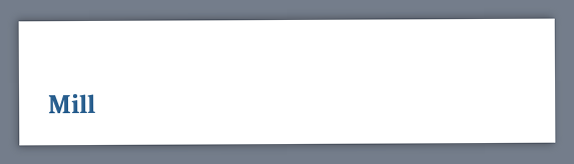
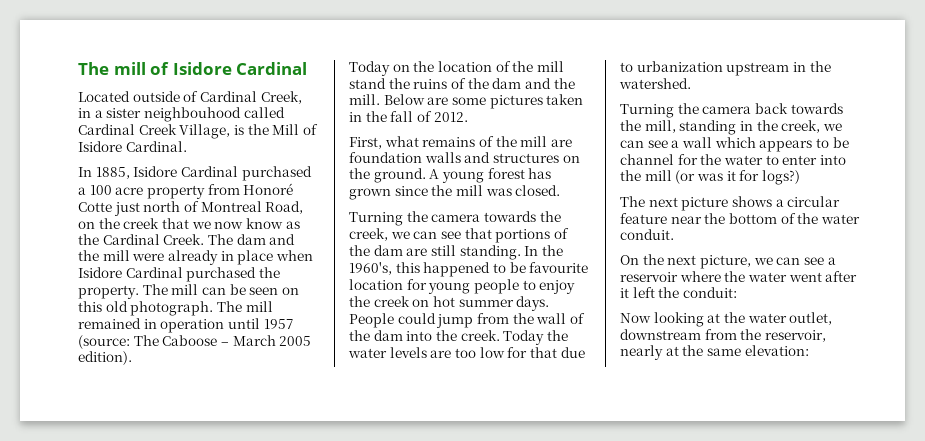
- Mill
+ The mill of Isidore Cardinal
+ Located outside of Cardinal Creek, in a sister neighbouhood called Cardinal Creek Village, is the Mill of Isidore Cardinal.
+ In 1885, Isidore Cardinal purchased a 100 acre property from Honoré Cotte just north of Montreal Road, on the creek that we now know as the Cardinal Creek. The dam and the mill were already in place when Isidore Cardinal purchased the property. The mill can be seen on this old photograph. The mill remained in operation until 1957 (source: The Caboose – March 2005 edition).
+ Today on the location of the mill stand the ruins of the dam and the mill. Below are some pictures taken in the fall of 2012.
+ First, what remains of the mill are foundation walls and structures on the ground. A young forest has grown since the mill was closed.
+ Turning the camera towards the creek, we can see that portions of the dam are still standing. In the 1960's, this happened to be favourite location for young people to enjoy the creek on hot summer days. People could jump from the wall of the dam into the creek. Today the water levels are too low for that due to urbanization upstream in the watershed.
+ Turning the camera back towards the mill, standing in the creek, we can see a wall which appears to be channel for the water to enter into the mill (or was it for logs?)
+ The next picture shows a circular feature near the bottom of the water conduit.
+ On the next picture, we can see a reservoir where the water went after it left the conduit:
+ Now looking at the water outlet, downstream from the reservoir, nearly at the same elevation:

